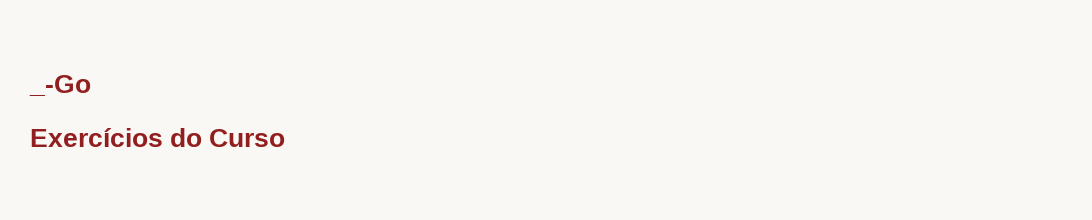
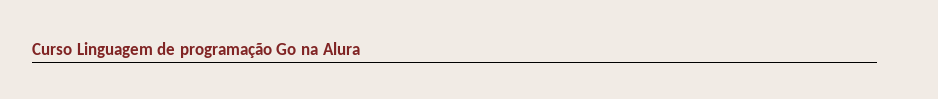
- _-Go
- Exercícios do Curso
+ Curso Linguagem de programação Go na Alura

